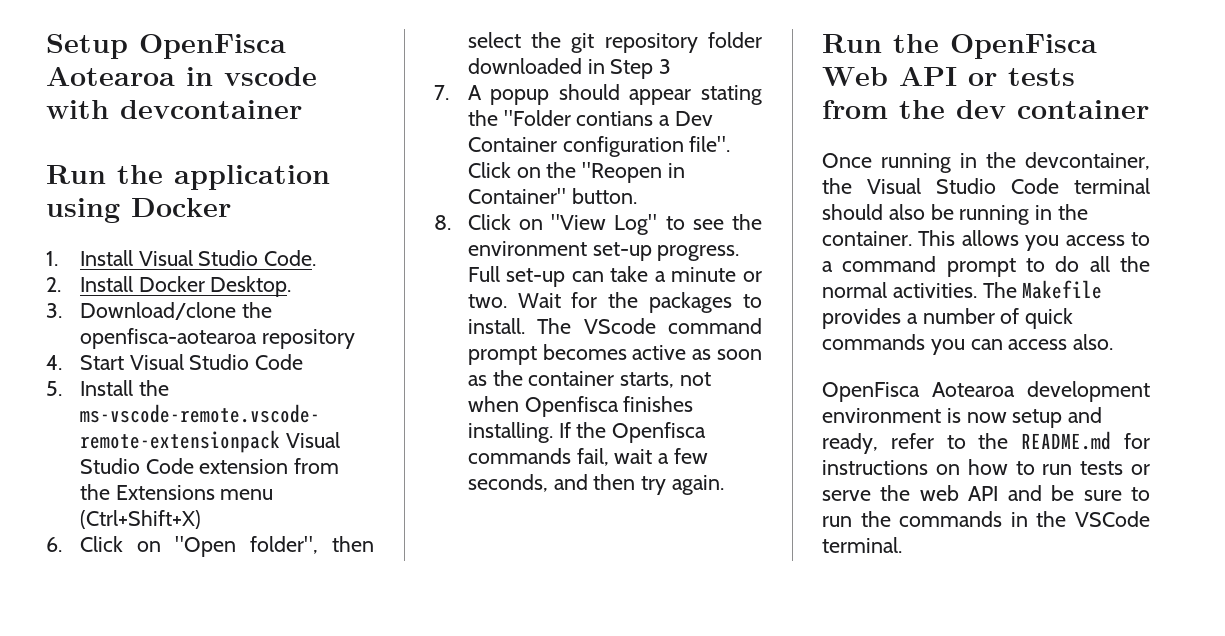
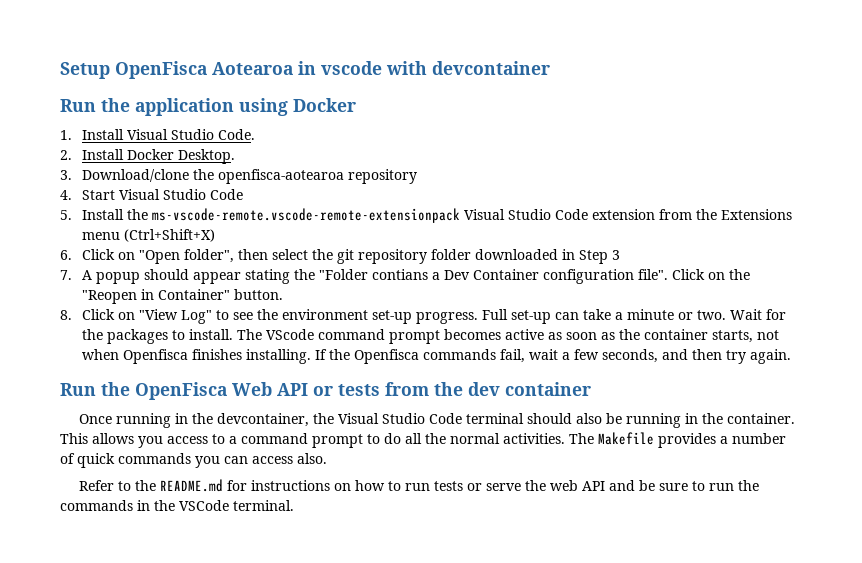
- OpenFisca Aotearoa development environment is now setup and ready, refer to the README.md for instructions on how to run tests or serve the web API and be sure to run the commands in the VSCode terminal.
+ Refer to the README.md for instructions on how to run tests or serve the web API and be sure to run the commands in the VSCode terminal.

